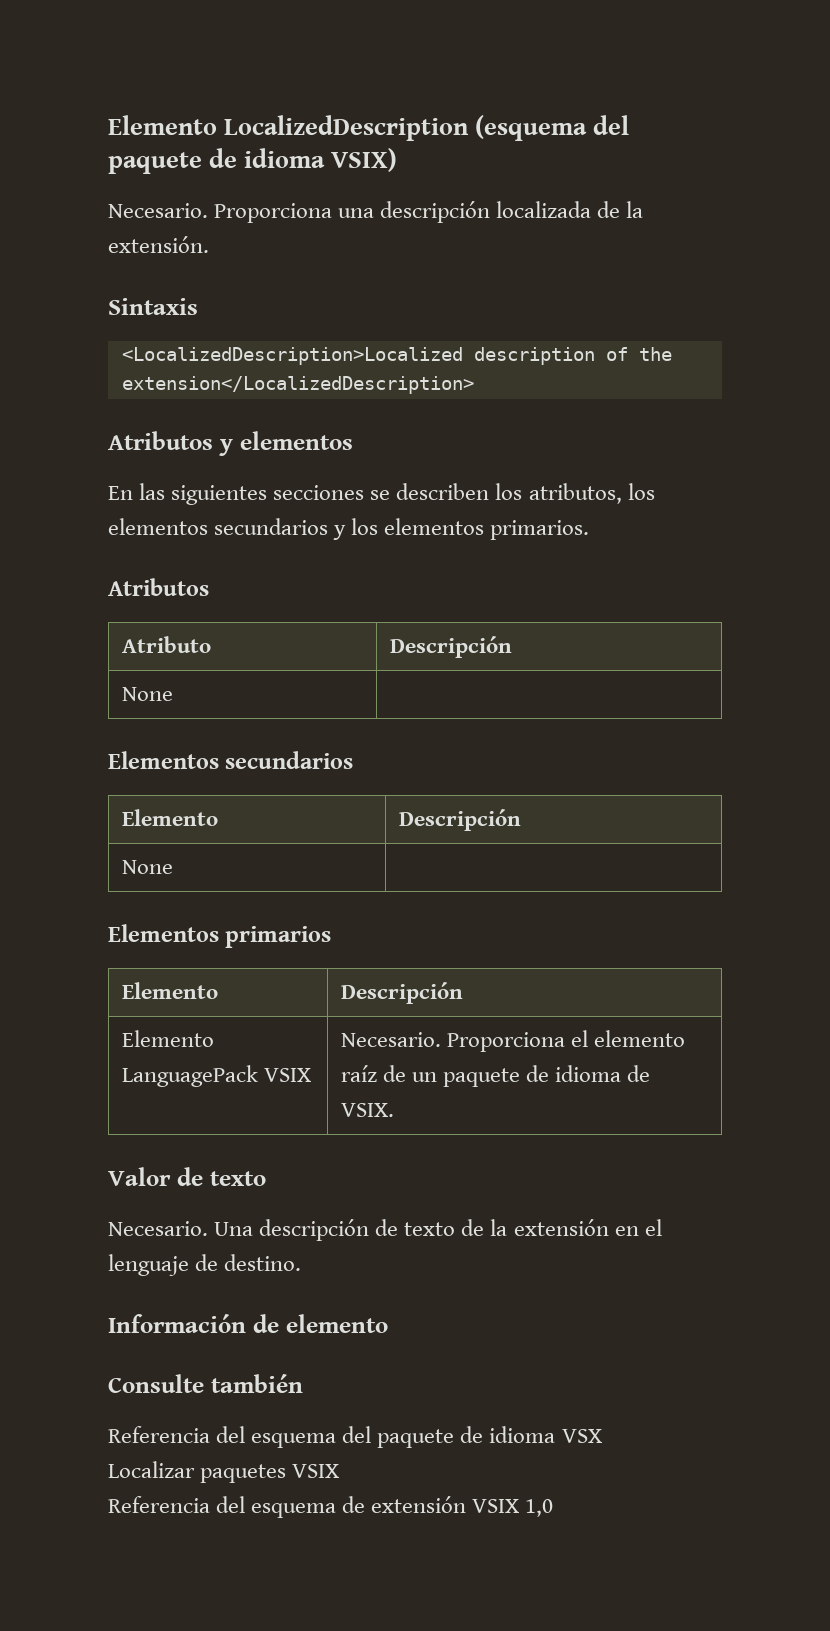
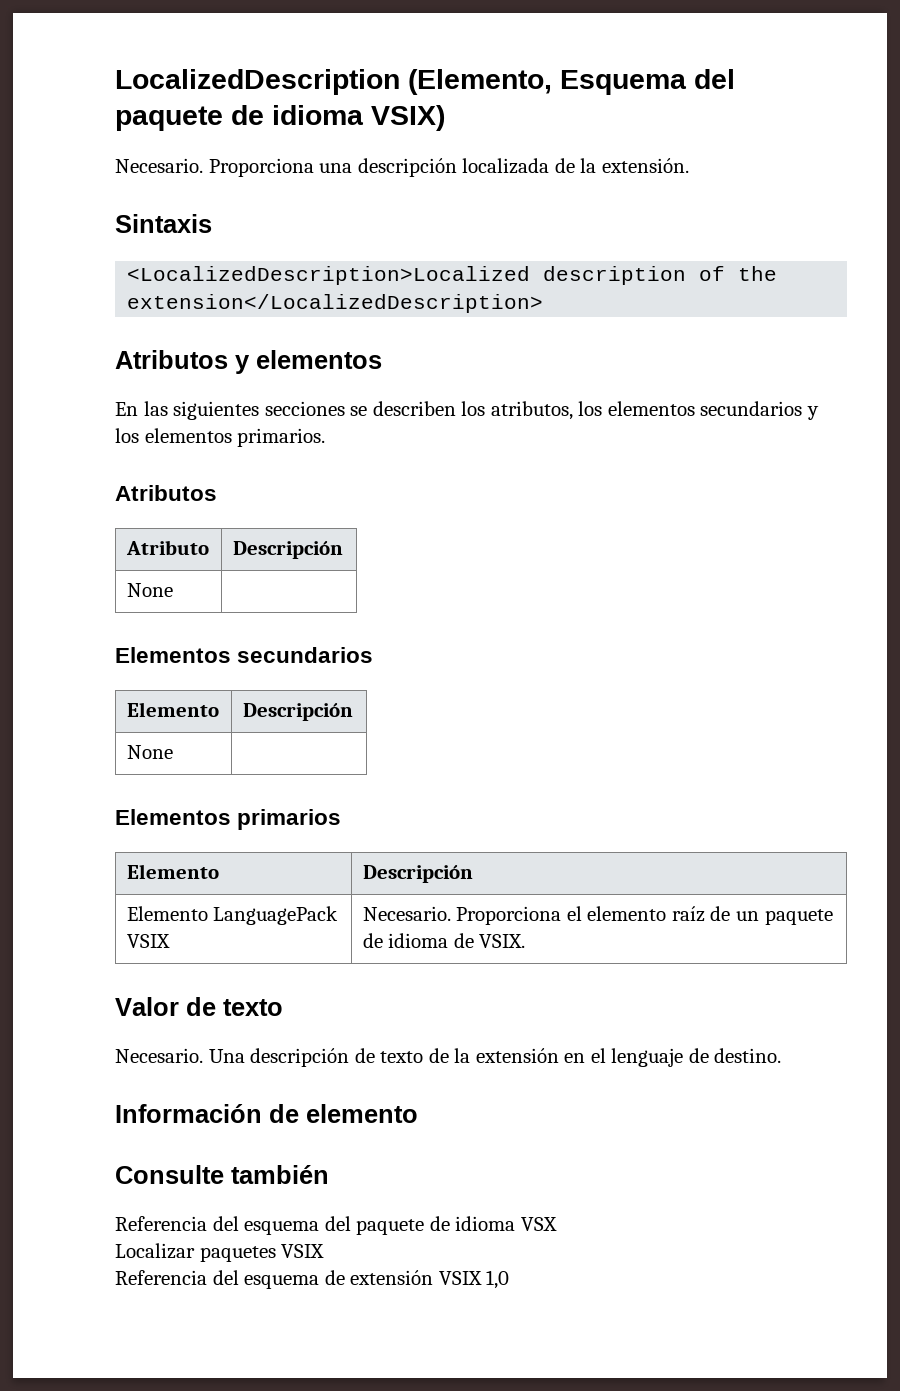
- Elemento LocalizedDescription (esquema del paquete de idioma VSIX)
+ LocalizedDescription (Elemento, Esquema del paquete de idioma VSIX)

